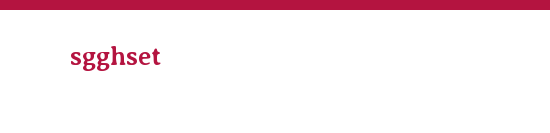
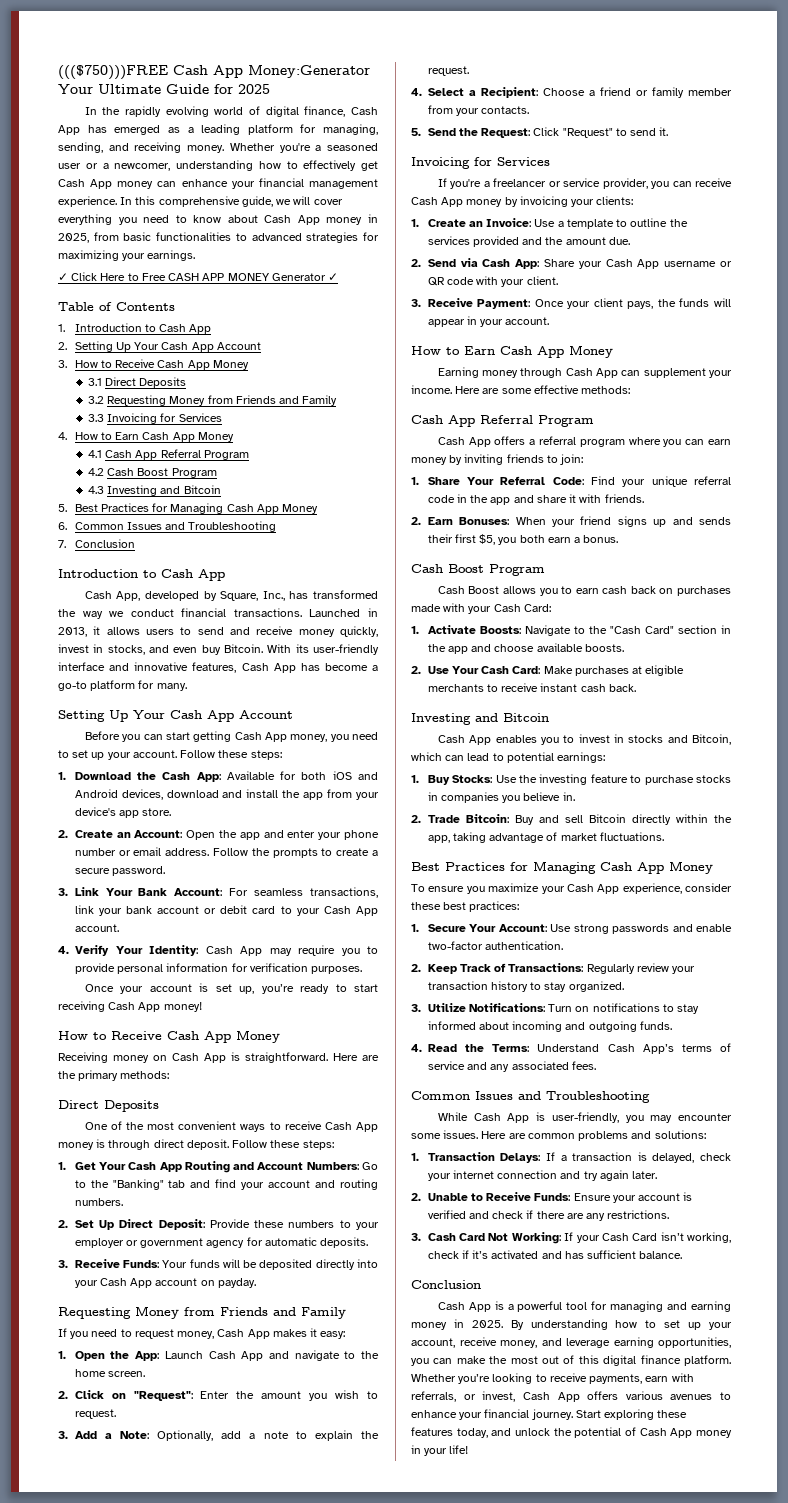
- sgghset
+ ((($750)))FREE Cash App Money:Generator Your Ultimate Guide for 2025
+ In the rapidly evolving world of digital finance, Cash App has emerged as a leading platform for managing, sending, and receiving money. Whether you're a seasoned user or a newcomer, understanding how to effectively get Cash App money can enhance your financial management experience. In this comprehensive guide, we will cover everything you need to know about Cash App money in 2025, from basic functionalities to advanced strategies for maximizing your earnings.
+ ✓ Click Here to Free CASH APP MONEY Generator ✓
+ Table of Contents
+ 1. Introduction to Cash App
+ 2. Setting Up Your Cash App Account
+ 3. How to Receive Cash App Money
+ 3.1 Direct Deposits
+ 3.2 Requesting Money from Friends and Family
+ 3.3 Invoicing for Services
+ 4. How to Earn Cash App Money
+ 4.1 Cash App Referral Program
+ 4.2 Cash Boost Program
+ 4.3 Investing and Bitcoin
+ 5. Best Practices for Managing Cash App Money
+ 6. Common Issues and Troubleshooting
+ 7. Conclusion
+ Introduction to Cash App
+ Cash App, developed by Square, Inc., has transformed the way we conduct financial transactions. Launched in 2013, it allows users to send and receive money quickly, invest in stocks, and even buy Bitcoin. With its user-friendly interface and innovative features, Cash App has become a go-to platform for many.
+ Setting Up Your Cash App Account
+ Before you can start getting Cash App money, you need to set up your account. Follow these steps:
+ 1. Download the Cash App: Available for both iOS and Android devices, download and install the app from your device's app store.
+ 2. Create an Account: Open the app and enter your phone number or email address. Follow the prompts to create a secure password.
+ 3. Link Your Bank Account: For seamless transactions, link your bank account or debit card to your Cash App account.
+ 4. Verify Your Identity: Cash App may require you to provide personal information for verification purposes.
+ Once your account is set up, you’re ready to start receiving Cash App money!
+ How to Receive Cash App Money
+ Receiving money on Cash App is straightforward. Here are the primary methods:
+ Direct Deposits
+ One of the most convenient ways to receive Cash App money is through direct deposit. Follow these steps:
+ 1. Get Your Cash App Routing and Account Numbers: Go to the "Banking" tab and find your account and routing numbers.
+ 2. Set Up Direct Deposit: Provide these numbers to your employer or government agency for automatic deposits.
+ 3. Receive Funds: Your funds will be deposited directly into your Cash App account on payday.
+ Requesting Money from Friends and Family
+ If you need to request money, Cash App makes it easy:
+ 1. Open the App: Launch Cash App and navigate to the home screen.
+ 2. Click on "Request": Enter the amount you wish to request.
+ 3. Add a Note: Optionally, add a note to explain the request.
+ 4. Select a Recipient: Choose a friend or family member from your contacts.
+ 5. Send the Request: Click "Request" to send it.
+ Invoicing for Services
+ If you're a freelancer or service provider, you can receive Cash App money by invoicing your clients:
+ 1. Create an Invoice: Use a template to outline the services provided and the amount due.
+ 2. Send via Cash App: Share your Cash App username or QR code with your client.
+ 3. Receive Payment: Once your client pays, the funds will appear in your account.
+ How to Earn Cash App Money
+ Earning money through Cash App can supplement your income. Here are some effective methods:
+ Cash App Referral Program
+ Cash App offers a referral program where you can earn money by inviting friends to join:
+ 1. Share Your Referral Code: Find your unique referral code in the app and share it with friends.
+ 2. Earn Bonuses: When your friend signs up and sends their first $5, you both earn a bonus.
+ Cash Boost Program
+ Cash Boost allows you to earn cash back on purchases made with your Cash Card:
+ 1. Activate Boosts: Navigate to the "Cash Card" section in the app and choose available boosts.
+ 2. Use Your Cash Card: Make purchases at eligible merchants to receive instant cash back.
+ Investing and Bitcoin
+ Cash App enables you to invest in stocks and Bitcoin, which can lead to potential earnings:
+ 1. Buy Stocks: Use the investing feature to purchase stocks in companies you believe in.
+ 2. Trade Bitcoin: Buy and sell Bitcoin directly within the app, taking advantage of market fluctuations.
+ Best Practices for Managing Cash App Money
+ To ensure you maximize your Cash App experience, consider these best practices:
+ 1. Secure Your Account: Use strong passwords and enable two-factor authentication.
+ 2. Keep Track of Transactions: Regularly review your transaction history to stay organized.
+ 3. Utilize Notifications: Turn on notifications to stay informed about incoming and outgoing funds.
+ 4. Read the Terms: Understand Cash App’s terms of service and any associated fees.
+ Common Issues and Troubleshooting
+ While Cash App is user-friendly, you may encounter some issues. Here are common problems and solutions:
+ 1. Transaction Delays: If a transaction is delayed, check your internet connection and try again later.
+ 2. Unable to Receive Funds: Ensure your account is verified and check if there are any restrictions.
+ 3. Cash Card Not Working: If your Cash Card isn’t working, check if it’s activated and has sufficient balance.
+ Conclusion
+ Cash App is a powerful tool for managing and earning money in 2025. By understanding how to set up your account, receive money, and leverage earning opportunities, you can make the most out of this digital finance platform. Whether you’re looking to receive payments, earn with referrals, or invest, Cash App offers various avenues to enhance your financial journey. Start exploring these features today, and unlock the potential of Cash App money in your life!

